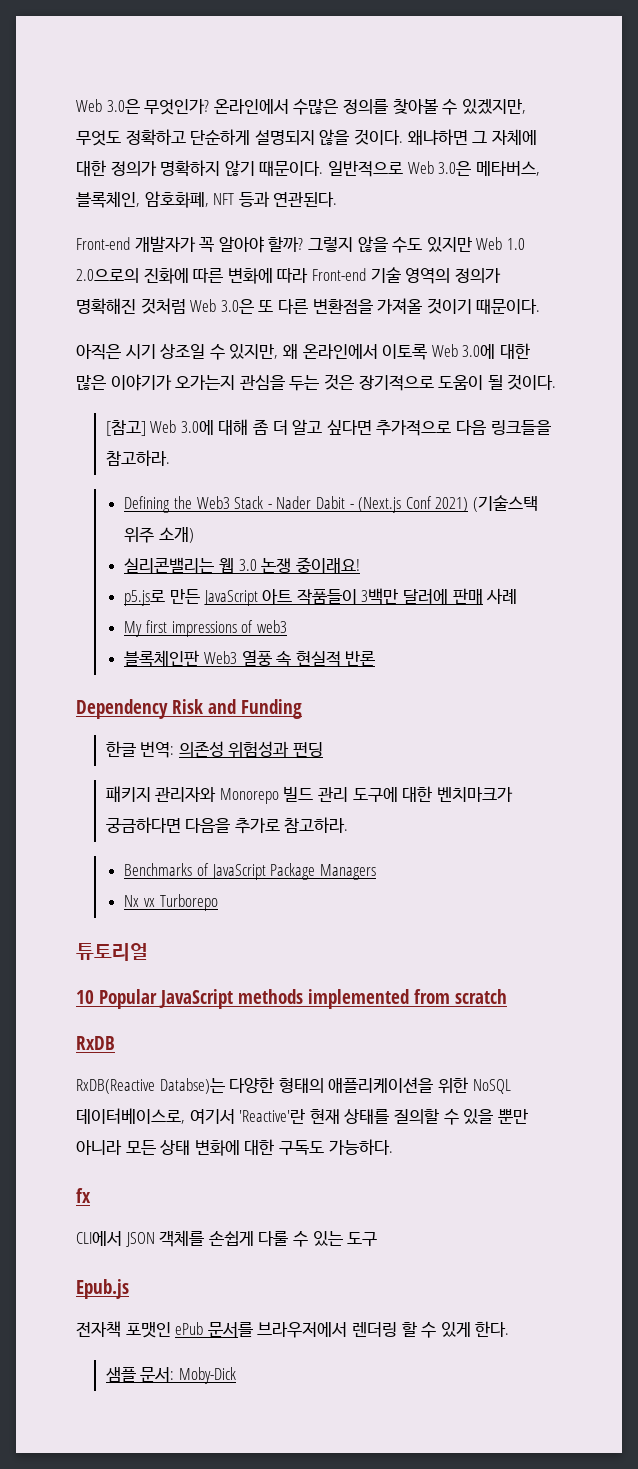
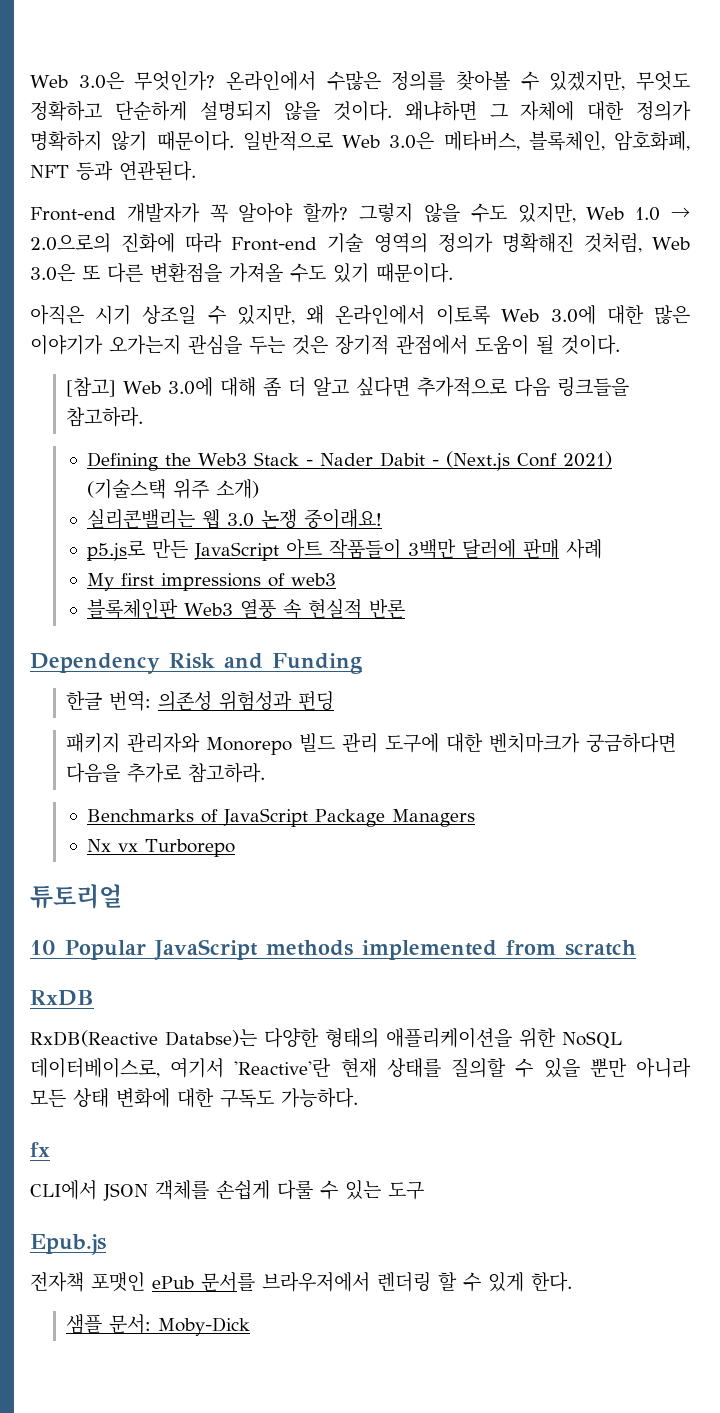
- 그렇지 않을 수도 있지만 Web 1.0 2.0으로의 진화에 따른 변화에 따라 Front-end 기술 영역의 정의가 명확해진 것처럼 Web 3.0은 또 다른 변환점을 가져올 것이기 때문이다.
+ 그렇지 않을 수도 있지만, Web 1.0 → 2.0으로의 진화에 따라 Front-end 기술 영역의 정의가 명확해진 것처럼, Web 3.0은 또 다른 변환점을 가져올 수도 있기 때문이다.
- 아직은 시기 상조일 수 있지만, 왜 온라인에서 이토록 Web 3.0에 대한 많은 이야기가 오가는지 관심을 두는 것은 장기적으로 도움이 될 것이다.
+ 아직은 시기 상조일 수 있지만, 왜 온라인에서 이토록 Web 3.0에 대한 많은 이야기가 오가는지 관심을 두는 것은 장기적 관점에서 도움이 될 것이다.

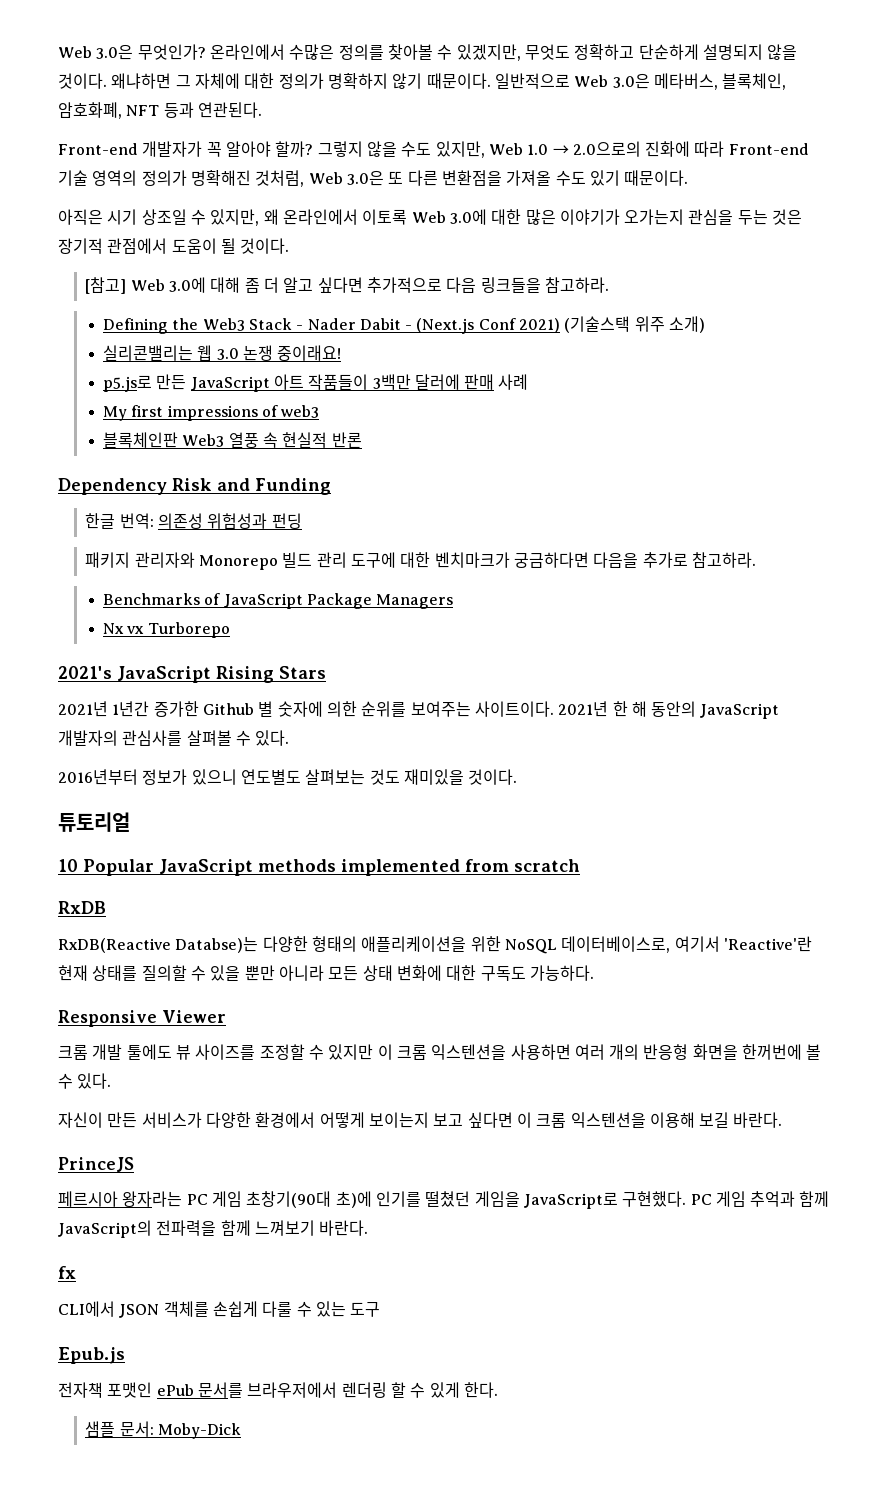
+ 2021's JavaScript Rising Stars
+ 2021년 1년간 증가한 Github 별 숫자에 의한 순위를 보여주는 사이트이다. 2021년 한 해 동안의 JavaScript 개발자의 관심사를 살펴볼 수 있다.
+ 2016년부터 정보가 있으니 연도별도 살펴보는 것도 재미있을 것이다.
+ Responsive Viewer
+ 크롬 개발 툴에도 뷰 사이즈를 조정할 수 있지만 이 크롬 익스텐션을 사용하면 여러 개의 반응형 화면을 한꺼번에 볼 수 있다.
+ 자신이 만든 서비스가 다양한 환경에서 어떻게 보이는지 보고 싶다면 이 크롬 익스텐션을 이용해 보길 바란다.
+ PrinceJS
+ 페르시아 왕자라는 PC 게임 초창기(90대 초)에 인기를 떨쳤던 게임을 JavaScript로 구현했다. PC 게임 추억과 함께 JavaScript의 전파력을 함께 느껴보기 바란다.

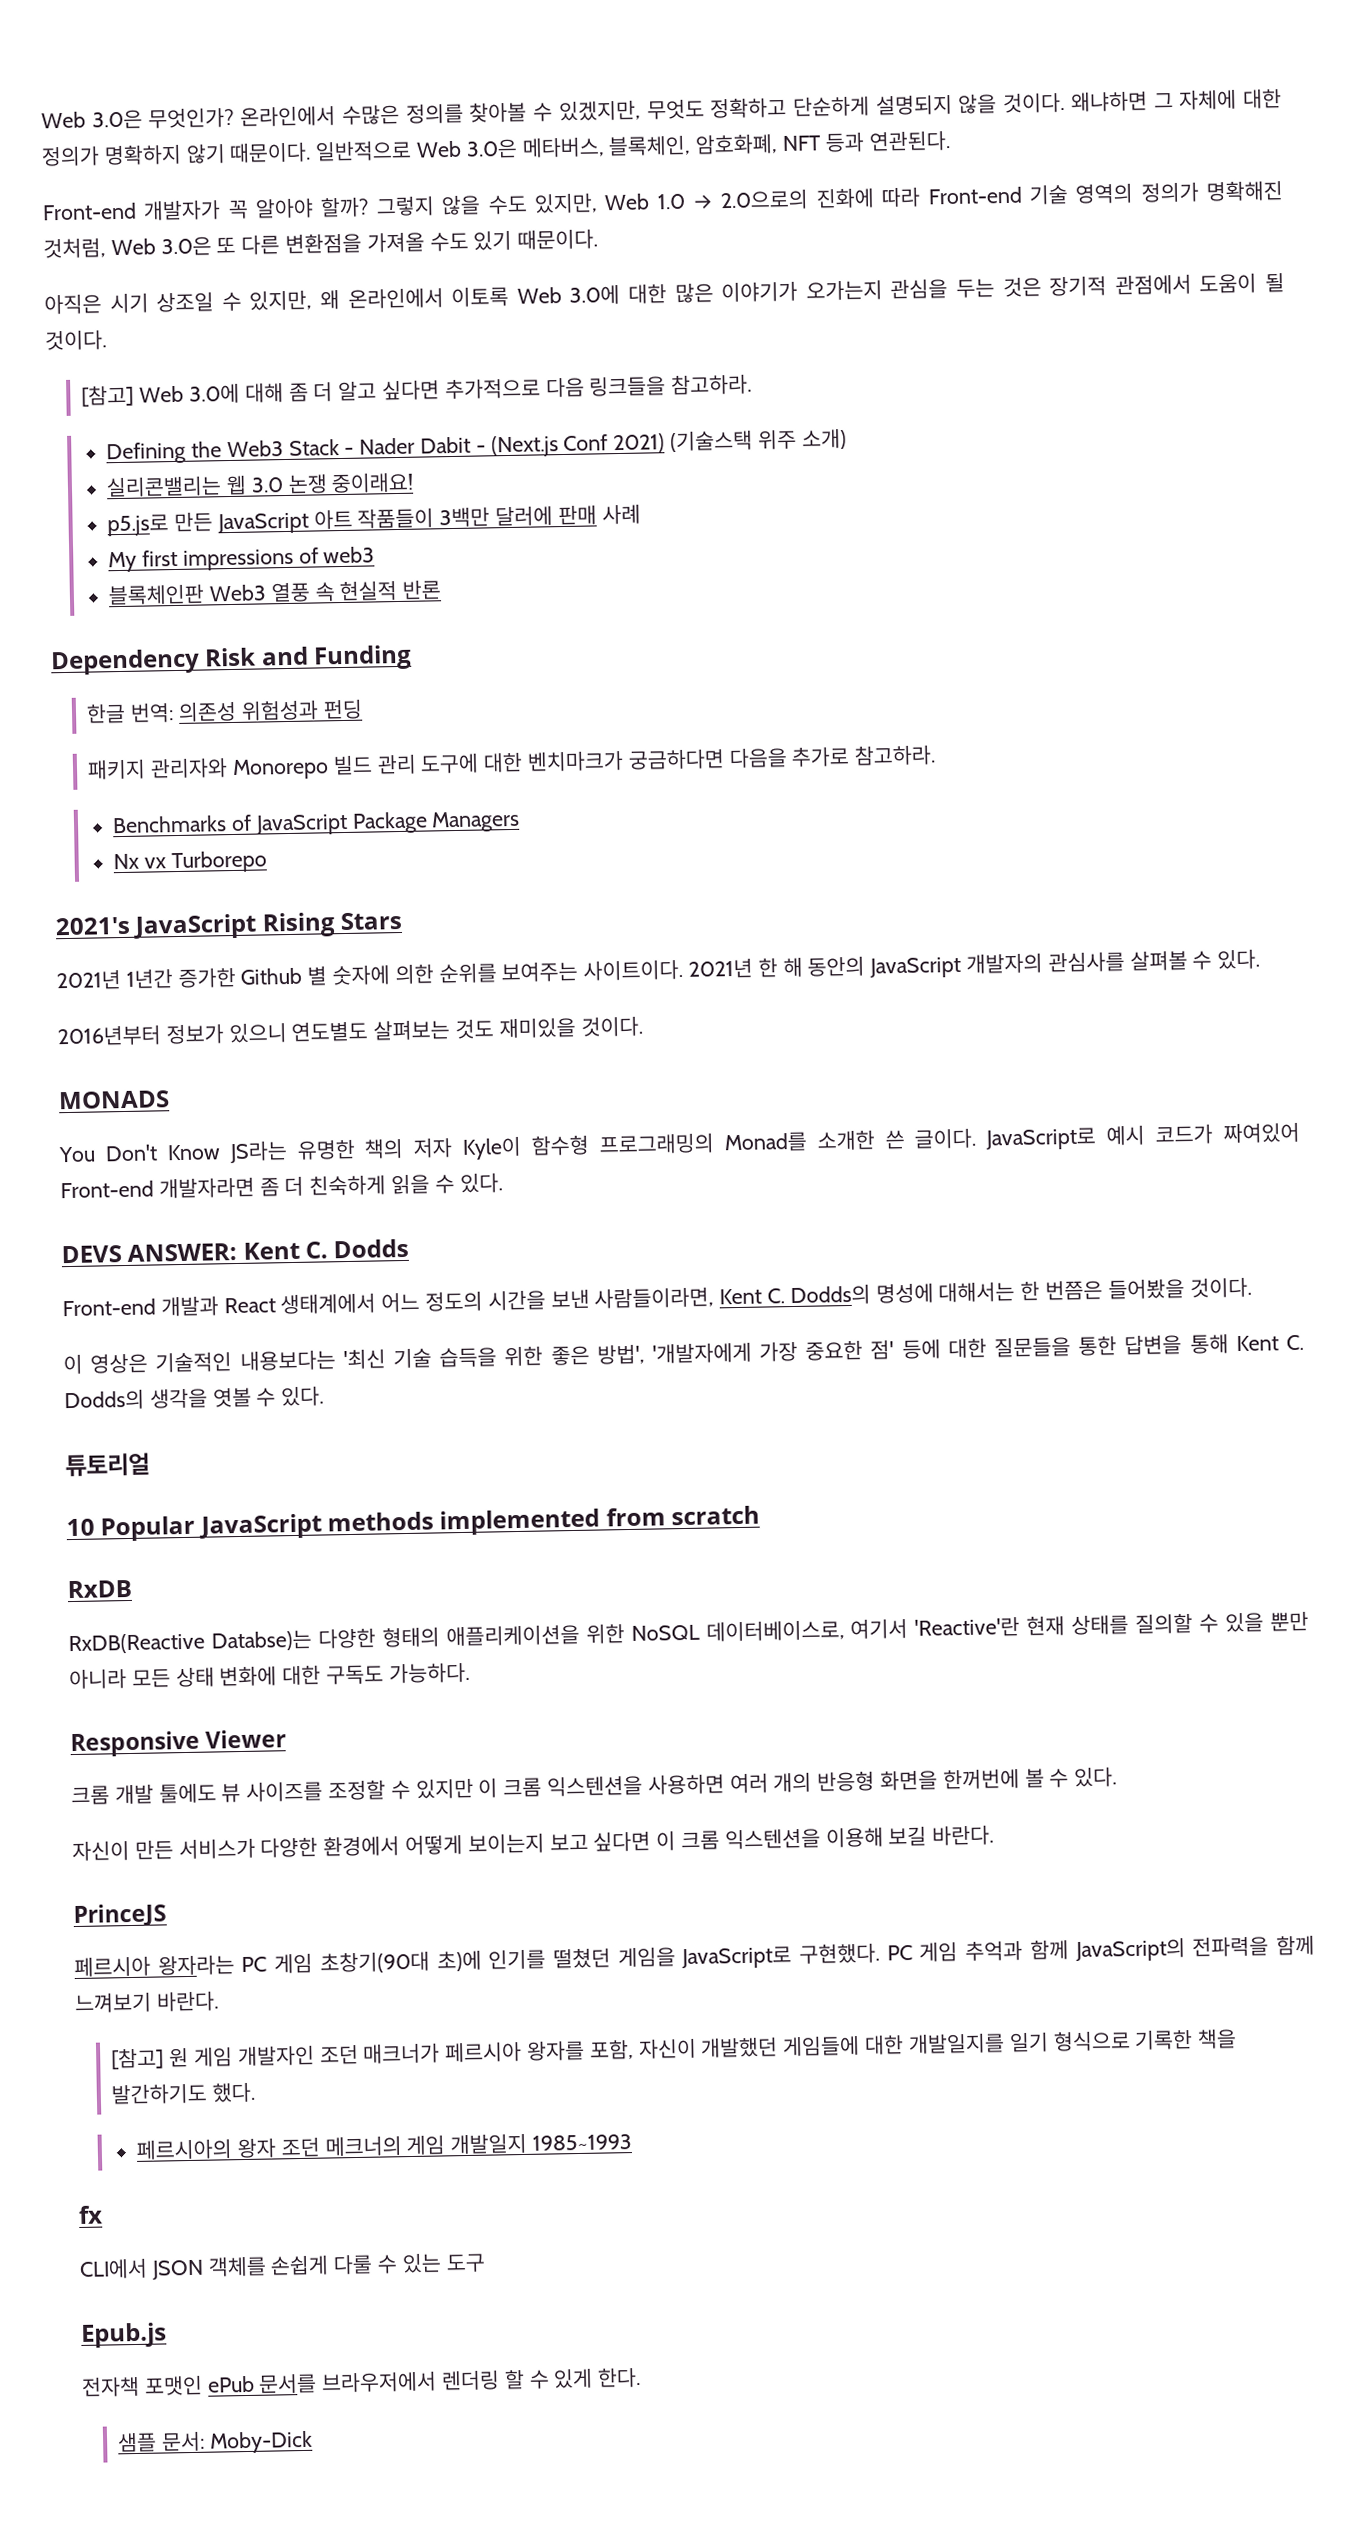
+ MONADS
+ You Don't Know JS라는 유명한 책의 저자 Kyle이 함수형 프로그래밍의 Monad를 소개한 쓴 글이다. JavaScript로 예시 코드가 짜여있어 Front-end 개발자라면 좀 더 친숙하게 읽을 수 있다.
+ DEVS ANSWER: Kent C. Dodds
+ Front-end 개발과 React 생태계에서 어느 정도의 시간을 보낸 사람들이라면, Kent C. Dodds의 명성에 대해서는 한 번쯤은 들어봤을 것이다.
+ 이 영상은 기술적인 내용보다는 '최신 기술 습득을 위한 좋은 방법', '개발자에게 가장 중요한 점' 등에 대한 질문들을 통한 답변을 통해 Kent C. Dodds의 생각을 엿볼 수 있다.
+ [참고] 원 게임 개발자인 조던 매크너가 페르시아 왕자를 포함, 자신이 개발했던 게임들에 대한 개발일지를 일기 형식으로 기록한 책을 발간하기도 했다.
+ 페르시아의 왕자 조던 메크너의 게임 개발일지 1985~1993

